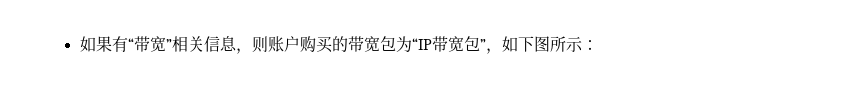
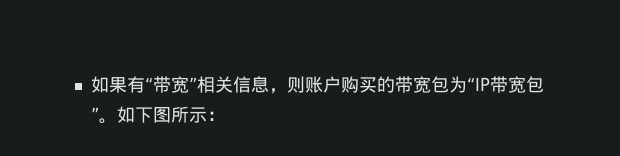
- 如果有“带宽”相关信息，则账户购买的带宽包为“IP带宽包”，如下图所示：
+ 如果有“带宽”相关信息，则账户购买的带宽包为“IP带宽包”。如下图所示：

